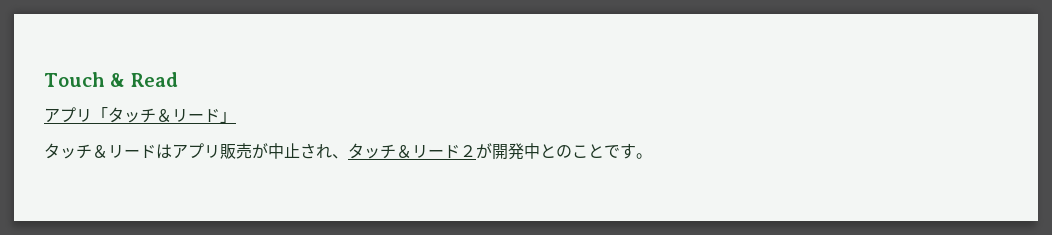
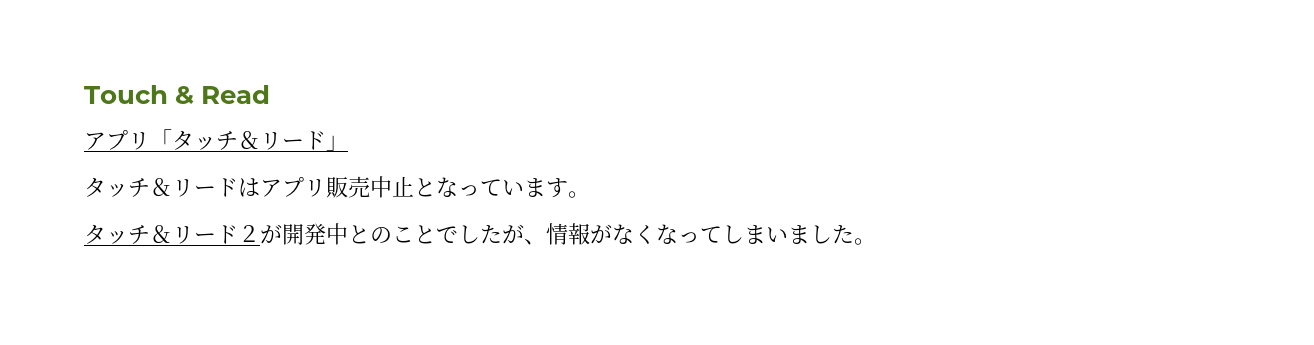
- タッチ＆リードはアプリ販売が中止され、タッチ＆リード２が開発中とのことです。
+ タッチ＆リードはアプリ販売中止となっています。
+ タッチ＆リード２が開発中とのことでしたが、情報がなくなってしまいました。

